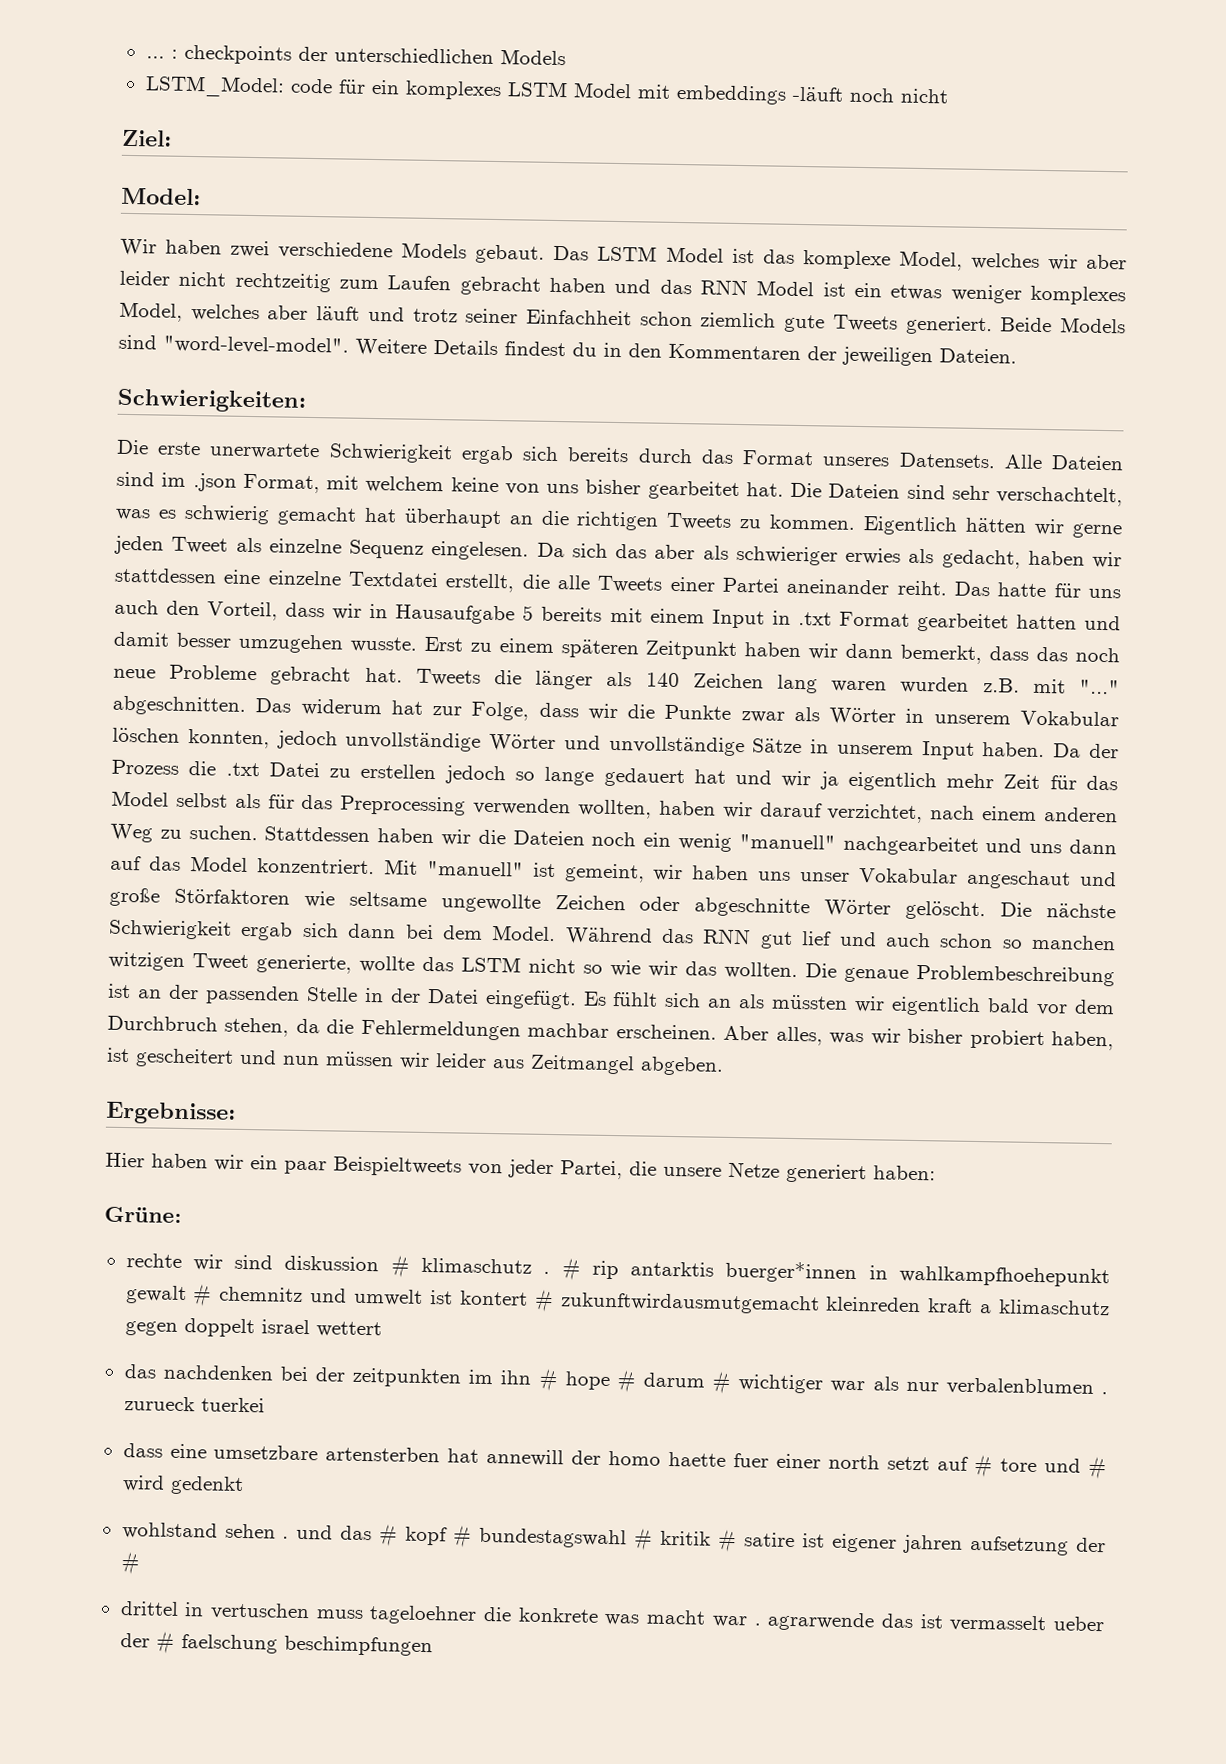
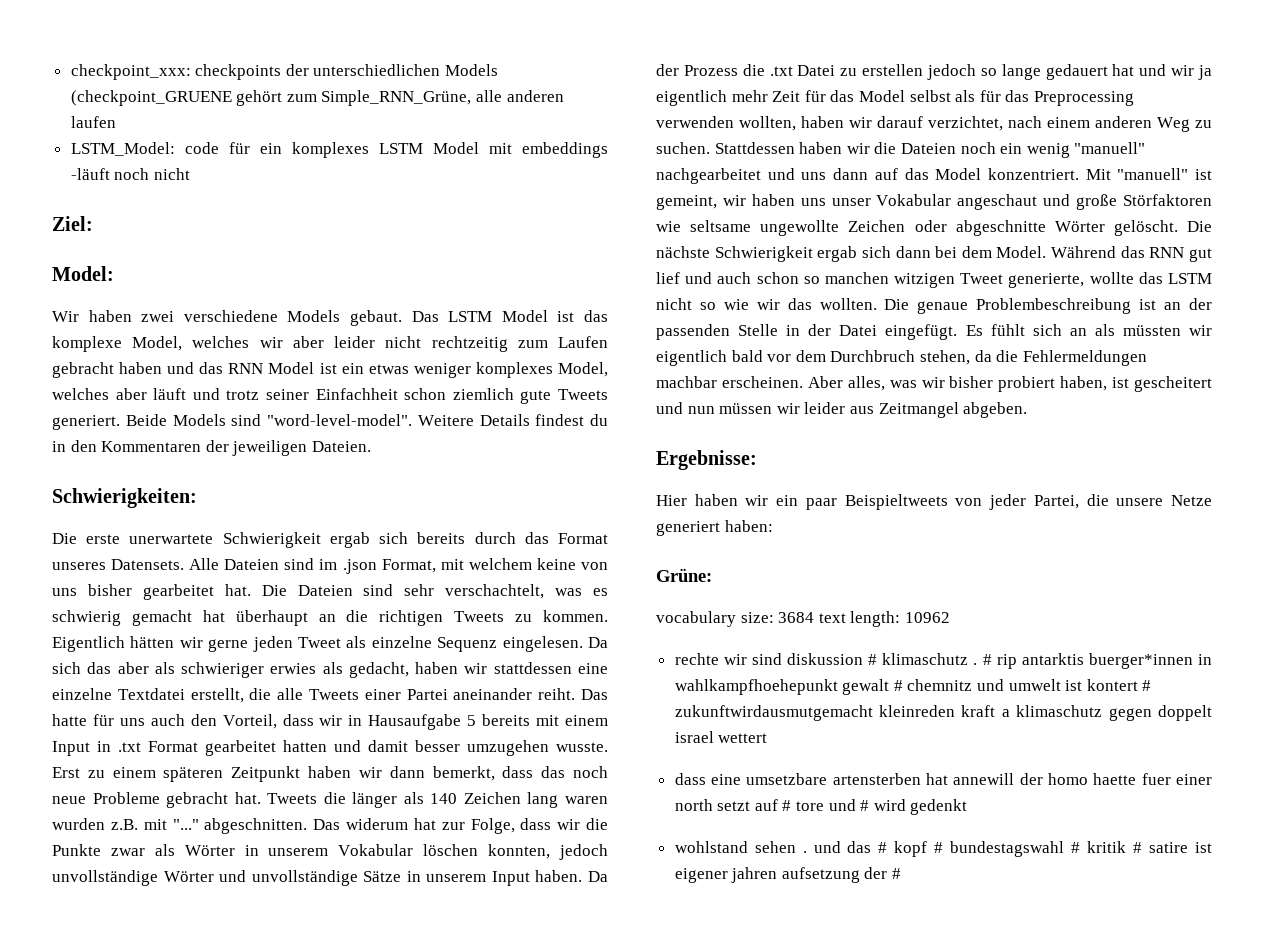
- ... : checkpoints der unterschiedlichen Models
+ checkpoint_xxx: checkpoints der unterschiedlichen Models (checkpoint_GRUENE gehört zum Simple_RNN_Grüne, alle anderen laufen
+ vocabulary size: 3684 text length: 10962
- das nachdenken bei der zeitpunkten im ihn # hope # darum # wichtiger war als nur verbalenblumen . zurueck tuerkei
- drittel in vertuschen muss tageloehner die konkrete was macht war . agrarwende das ist vermasselt ueber der # faelschung beschimpfungen

